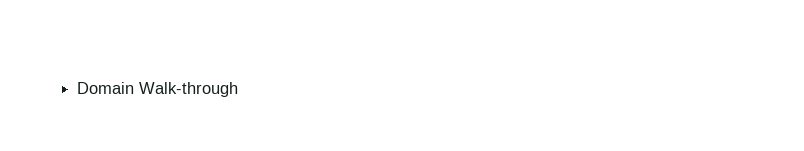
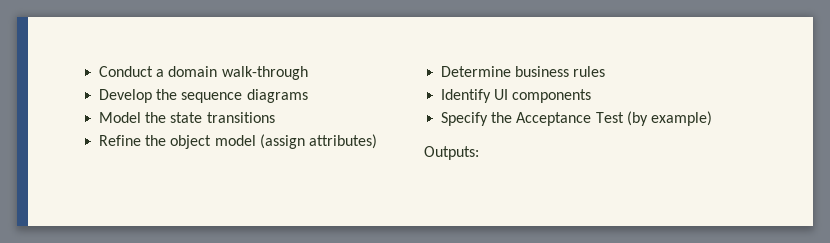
- Domain Walk-through
+ Conduct a domain walk-through
+ Develop the sequence diagrams
+ Model the state transitions
+ Refine the object model (assign attributes)
+ Determine business rules
+ Identify UI components
+ Specify the Acceptance Test (by example)
+ Outputs:

